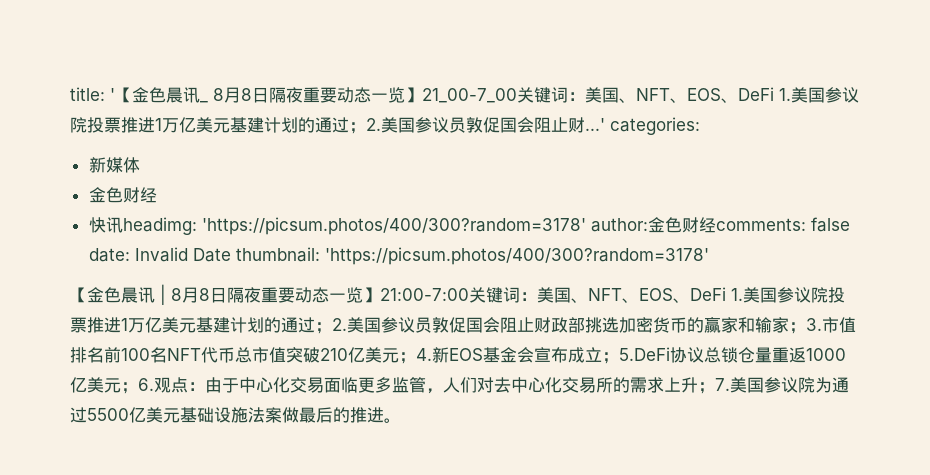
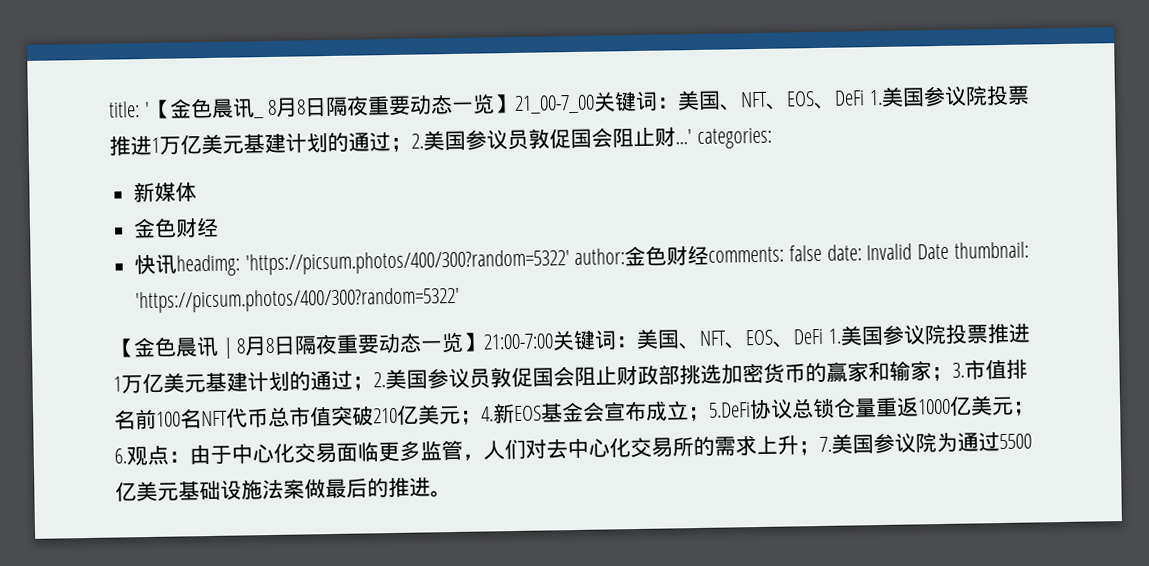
- 快讯headimg: 'https://picsum.photos/400/300?random=3178' author:金色财经comments: false date: Invalid Date thumbnail: 'https://picsum.photos/400/300?random=3178'
+ 快讯headimg: 'https://picsum.photos/400/300?random=5322' author:金色财经comments: false date: Invalid Date thumbnail: 'https://picsum.photos/400/300?random=5322'

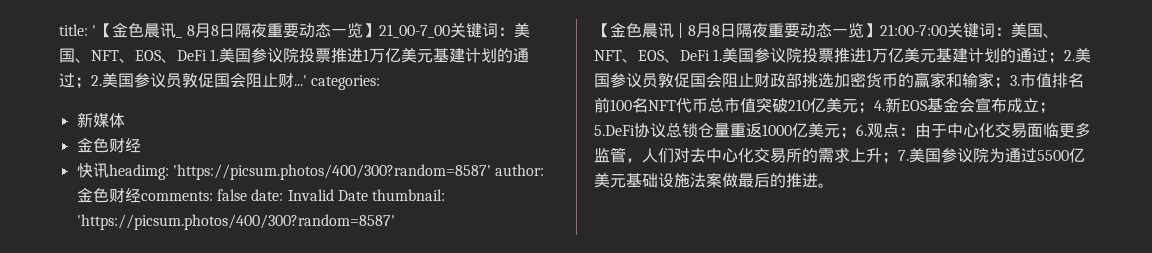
- 快讯headimg: 'https://picsum.photos/400/300?random=5322' author:金色财经comments: false date: Invalid Date thumbnail: 'https://picsum.photos/400/300?random=5322'
+ 快讯headimg: 'https://picsum.photos/400/300?random=8587' author:金色财经comments: false date: Invalid Date thumbnail: 'https://picsum.photos/400/300?random=8587'

